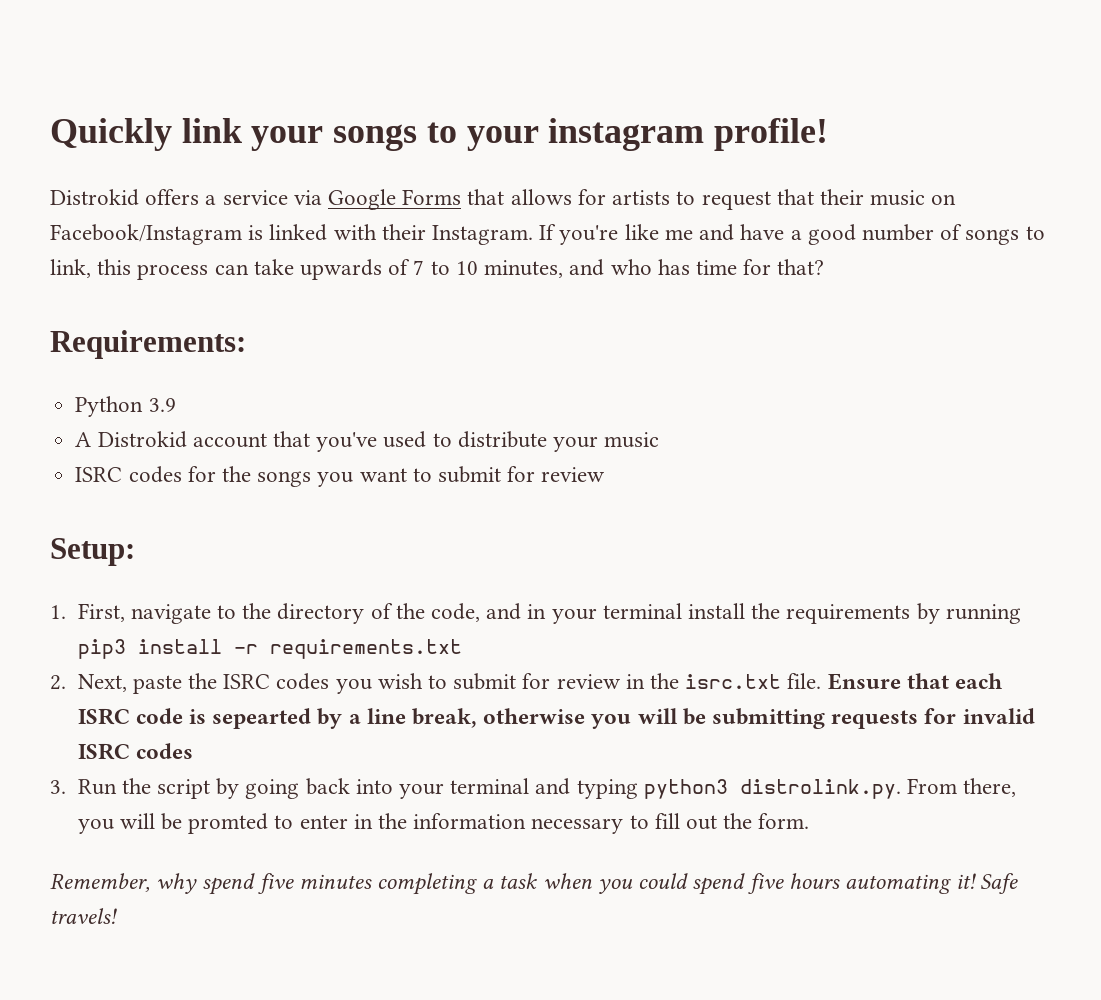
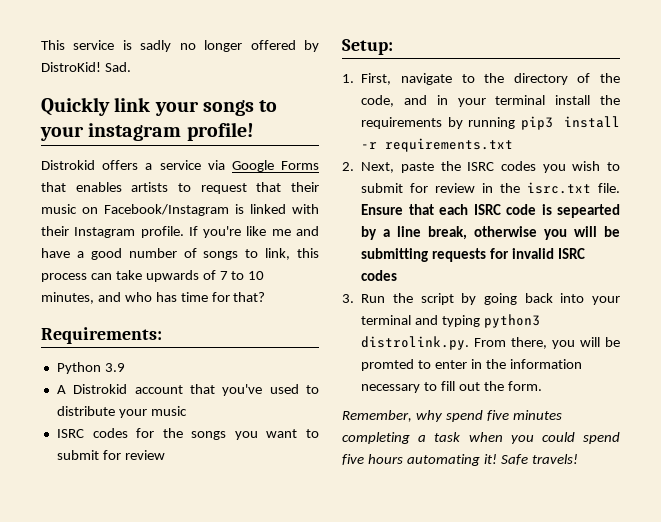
+ This service is sadly no longer offered by DistroKid! Sad.
- Distrokid offers a service via Google Forms that allows for artists to request that their music on Facebook/Instagram is linked with their Instagram.
+ Distrokid offers a service via Google Forms that enables artists to request that their music on Facebook/Instagram is linked with their Instagram profile.

